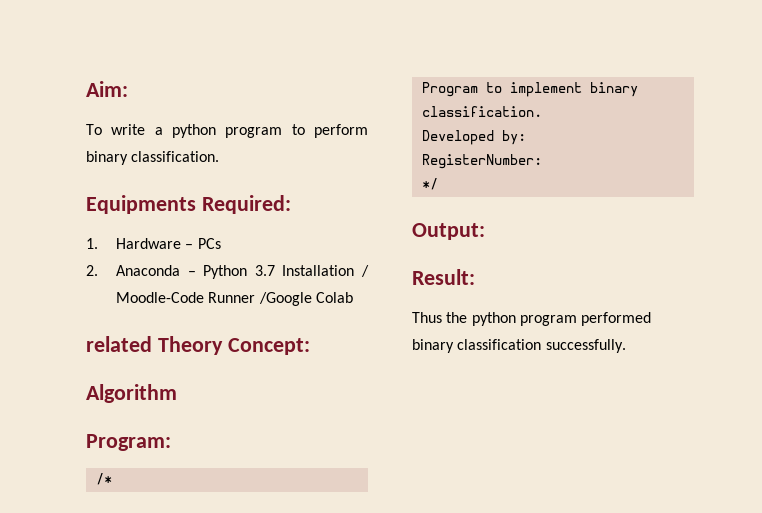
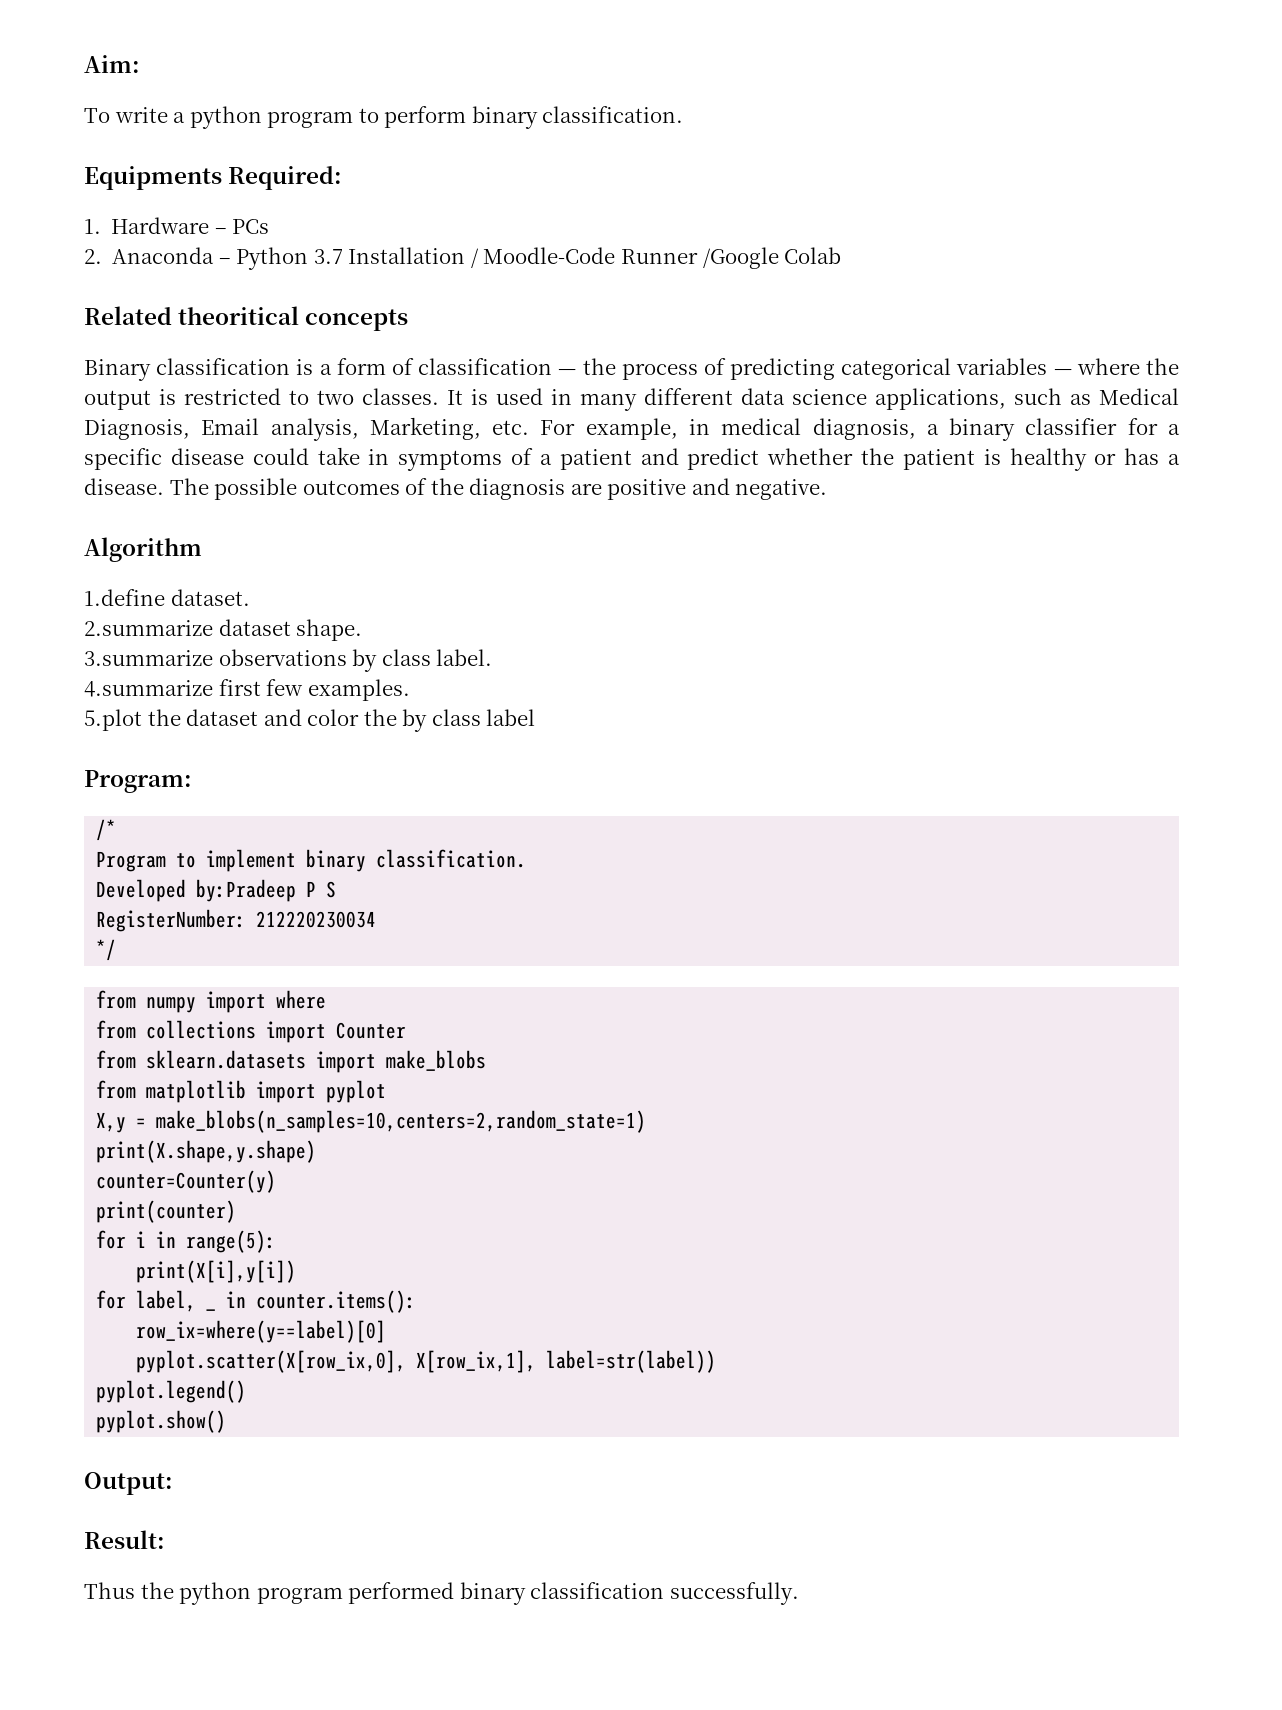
- related Theory Concept:
+ Related theoritical concepts
+ Binary classification is a form of classification — the process of predicting categorical variables — where the output is restricted to two classes. It is used in many different data science applications, such as Medical Diagnosis, Email analysis, Marketing, etc. For example, in medical diagnosis, a binary classifier for a specific disease could take in symptoms of a patient and predict whether the patient is healthy or has a disease. The possible outcomes of the diagnosis are positive and negative.
  Algorithm
+ 1.define dataset.
+ 2.summarize dataset shape.
+ 3.summarize observations by class label.
+ 4.summarize first few examples.
+ 5.plot the dataset and color the by class label
- Developed by:
+ Developed by:Pradeep P S
- RegisterNumber:
+ RegisterNumber: 212220230034
+ from numpy import where
+ from collections import Counter
+ from sklearn.datasets import make_blobs
+ from matplotlib import pyplot
+ X,y = make_blobs(n_samples=10,centers=2,random_state=1)
+ print(X.shape,y.shape)
+ counter=Counter(y)
+ print(counter)
+ for i in range(5):
+ print(X[i],y[i])
+ for label, _ in counter.items():
+ row_ix=where(y==label)[0]
+ pyplot.scatter(X[row_ix,0], X[row_ix,1], label=str(label))
+ pyplot.legend()
+ pyplot.show()

